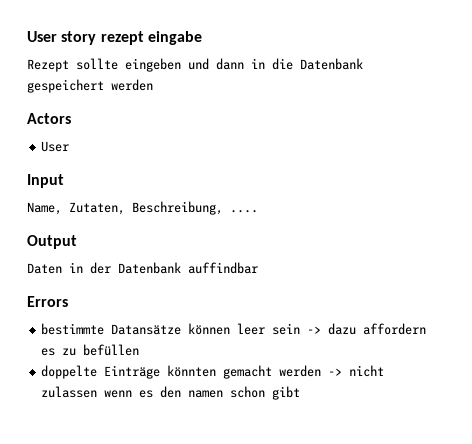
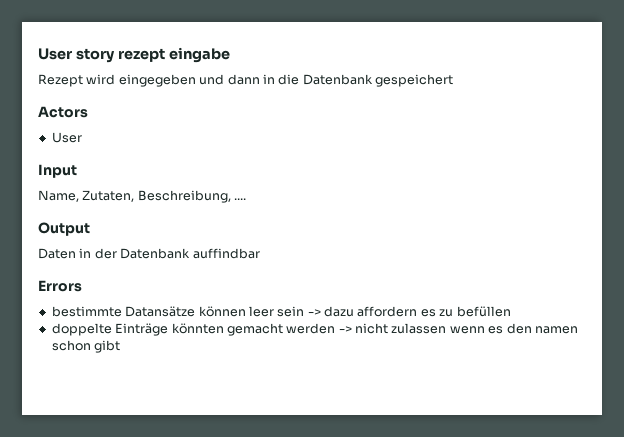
- Rezept sollte eingeben und dann in die Datenbank gespeichert werden
+ Rezept wird eingegeben und dann in die Datenbank gespeichert

